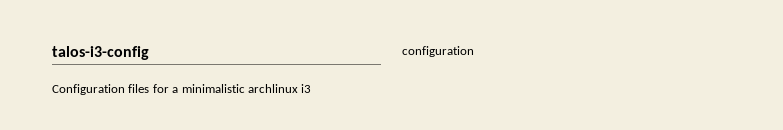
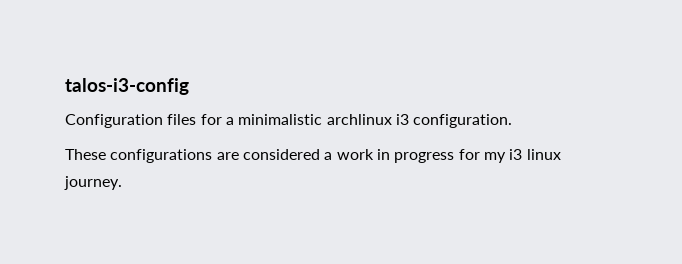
- Configuration files for a minimalistic archlinux i3 configuration
+ Configuration files for a minimalistic archlinux i3 configuration.
+ These configurations are considered a work in progress for my i3 linux journey.

